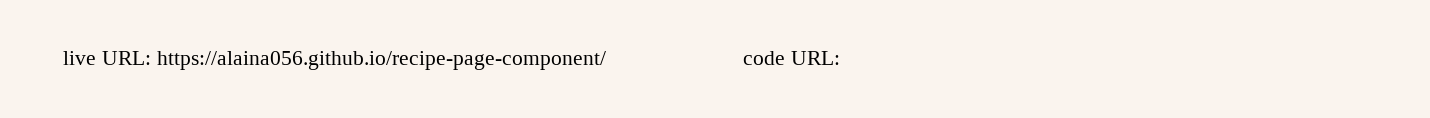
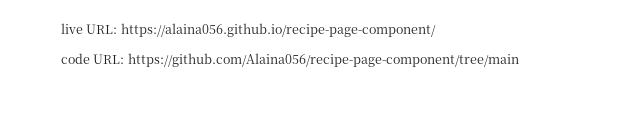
- code URL:
+ code URL: https://github.com/Alaina056/recipe-page-component/tree/main

